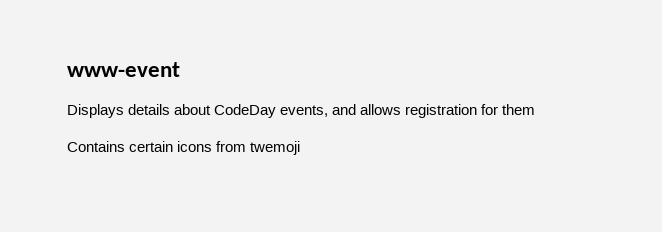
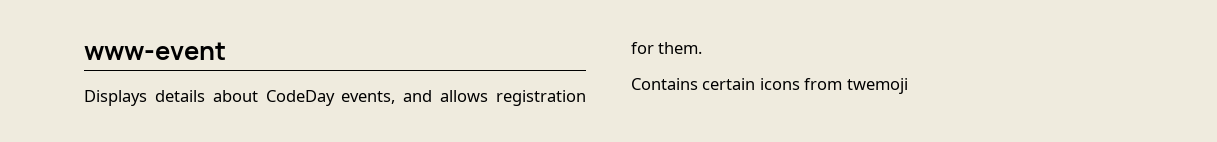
- Displays details about CodeDay events, and allows registration for them
+ Displays details about CodeDay events, and allows registration for them.

